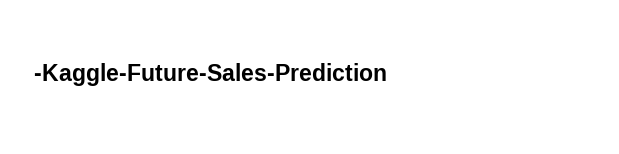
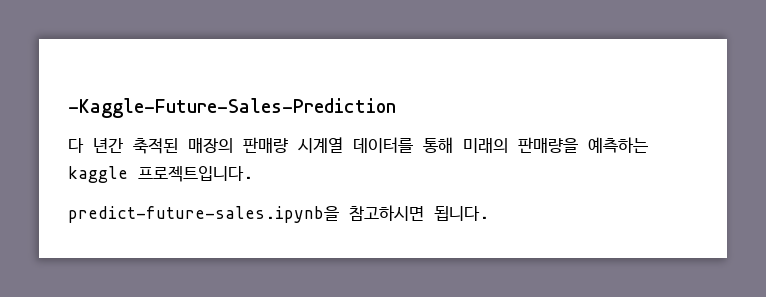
+ 다 년간 축적된 매장의 판매량 시계열 데이터를 통해 미래의 판매량을 예측하는 kaggle 프로젝트입니다.
+ predict-future-sales.ipynb을 참고하시면 됩니다.

